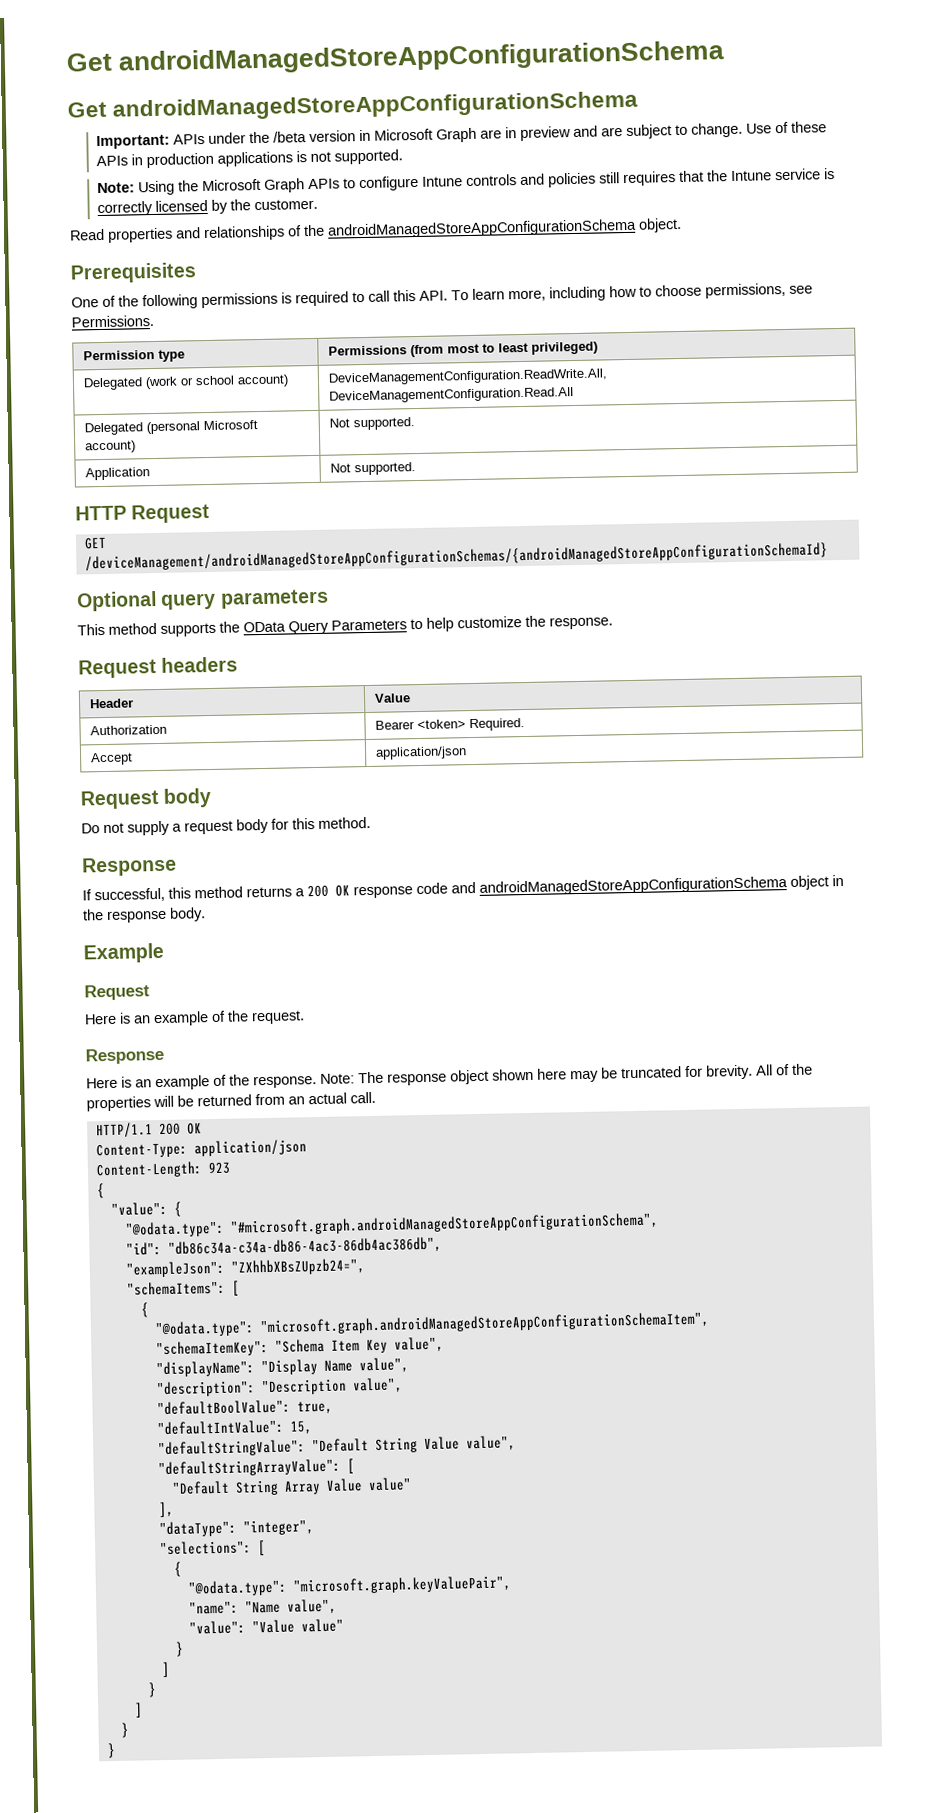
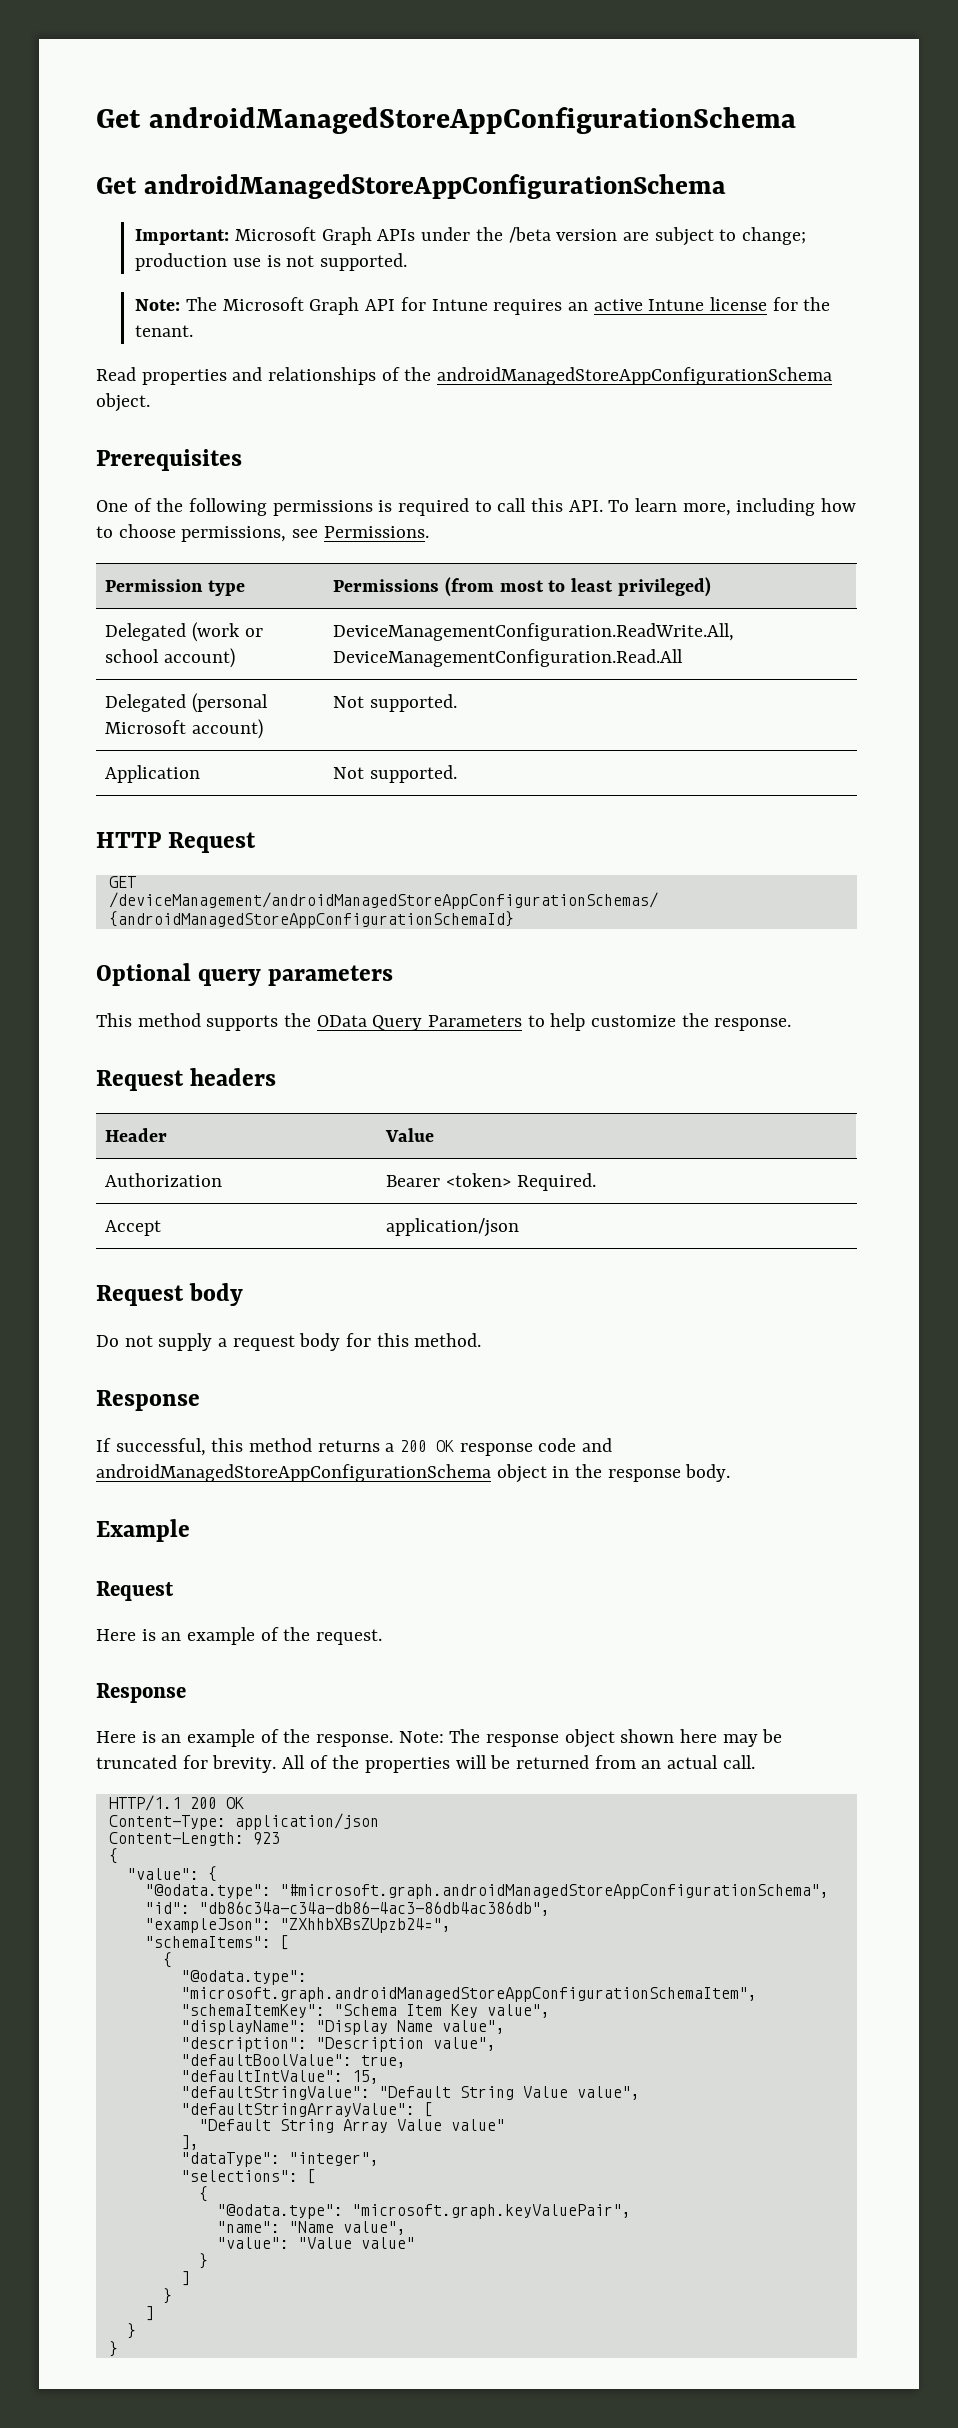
- Important: APIs under the /beta version in Microsoft Graph are in preview and are subject to change. Use of these APIs in production applications is not supported.
- Note: Using the Microsoft Graph APIs to configure Intune controls and policies still requires that the Intune service is correctly licensed by the customer.
+ Important: Microsoft Graph APIs under the /beta version are subject to change; production use is not supported.
+ Note: The Microsoft Graph API for Intune requires an active Intune license for the tenant.

